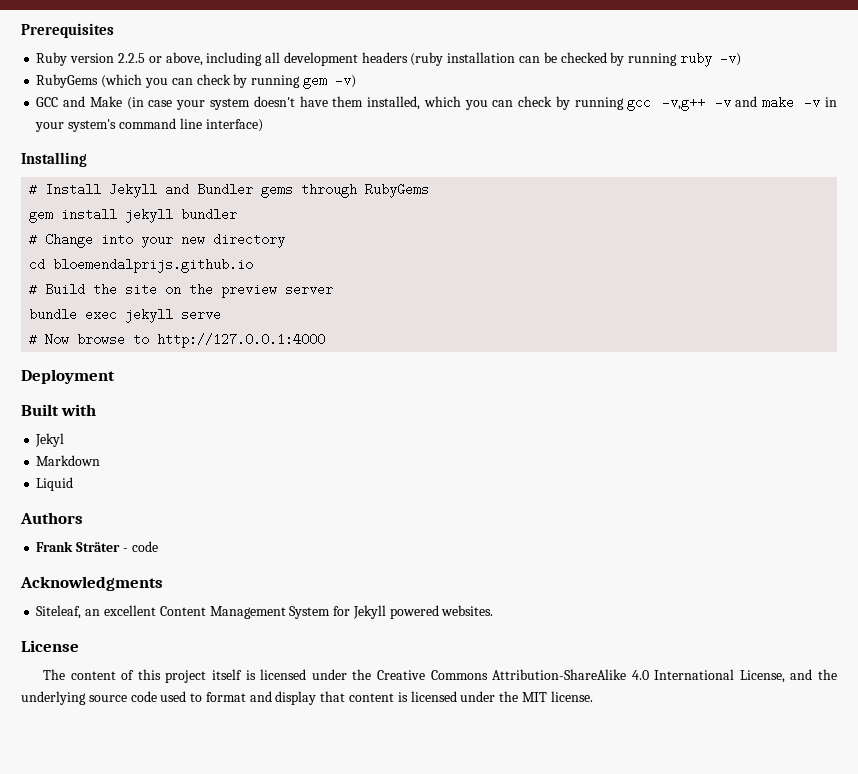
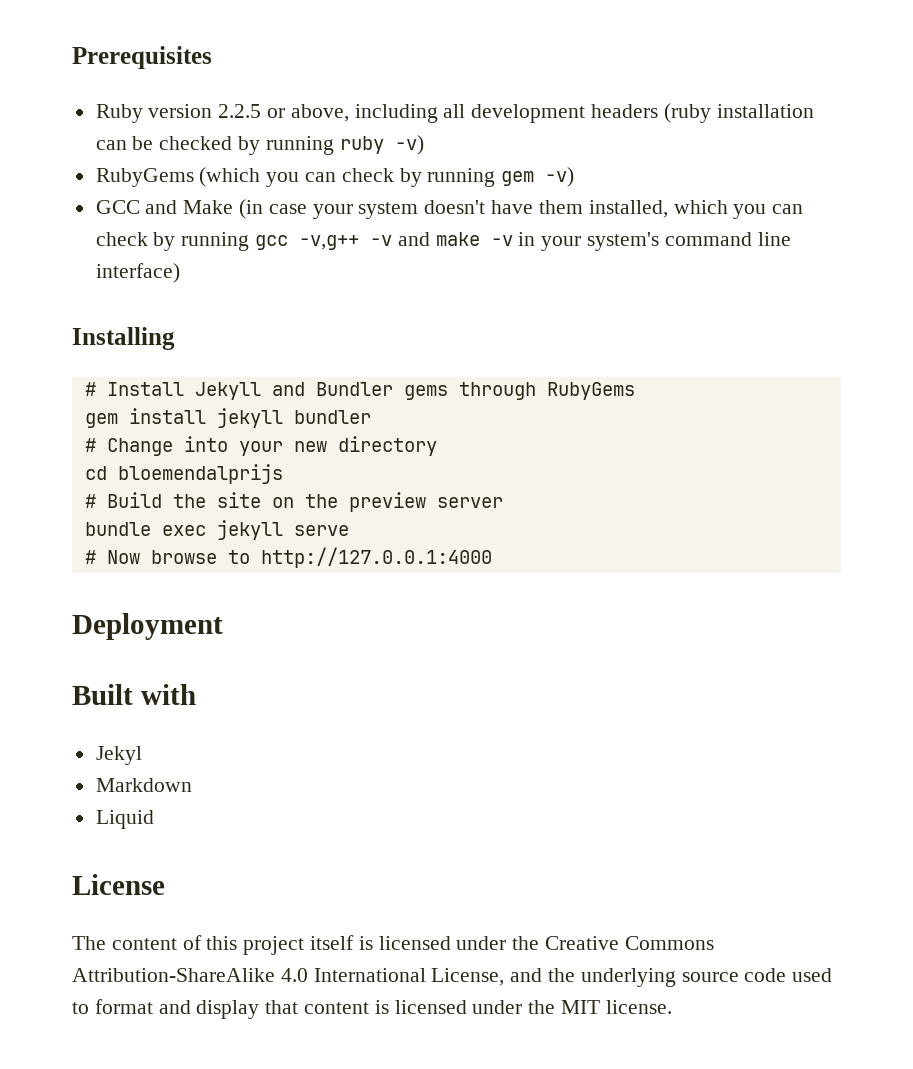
- cd bloemendalprijs.github.io
+ cd bloemendalprijs
- Authors
- Frank Sträter - code
- Acknowledgments
- Siteleaf, an excellent Content Management System for Jekyll powered websites.

